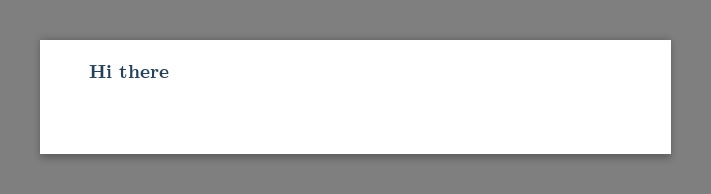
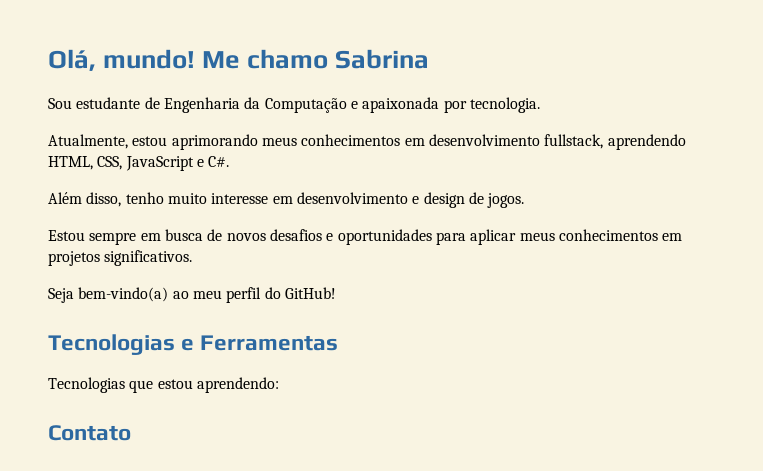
- Hi there
+ Olá, mundo! Me chamo Sabrina
+ Sou estudante de Engenharia da Computação e apaixonada por tecnologia.
+ Atualmente, estou aprimorando meus conhecimentos em desenvolvimento fullstack, aprendendo HTML, CSS, JavaScript e C#.
+ Além disso, tenho muito interesse em desenvolvimento e design de jogos.
+ Estou sempre em busca de novos desafios e oportunidades para aplicar meus conhecimentos em projetos significativos.
+ Seja bem-vindo(a) ao meu perfil do GitHub!
+ Tecnologias e Ferramentas
+ Tecnologias que estou aprendendo:
+ Contato

